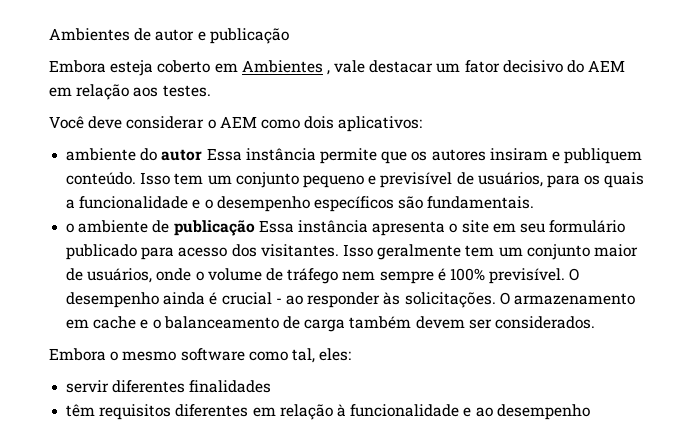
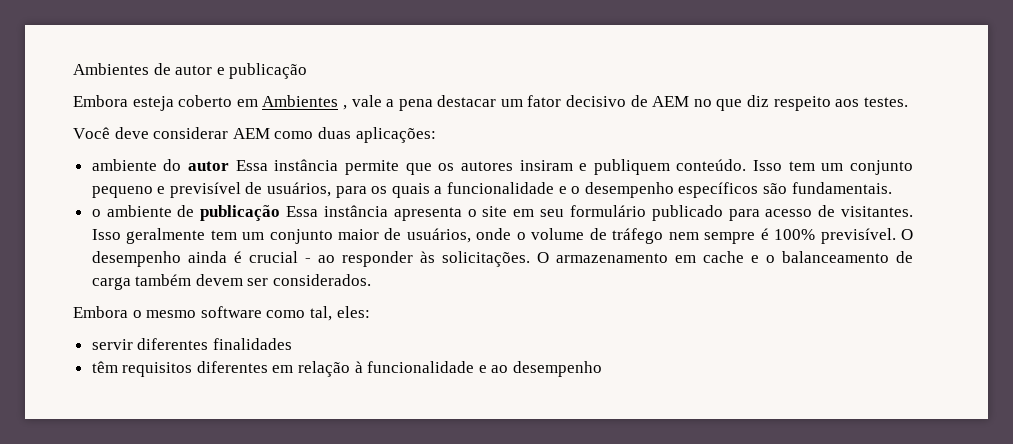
- Embora esteja coberto em Ambientes , vale destacar um fator decisivo do AEM em relação aos testes.
+ Embora esteja coberto em Ambientes , vale a pena destacar um fator decisivo de AEM no que diz respeito aos testes.
- Você deve considerar o AEM como dois aplicativos:
+ Você deve considerar AEM como duas aplicações:
- o ambiente de publicação Essa instância apresenta o site em seu formulário publicado para acesso dos visitantes.
+ o ambiente de publicação Essa instância apresenta o site em seu formulário publicado para acesso de visitantes.

